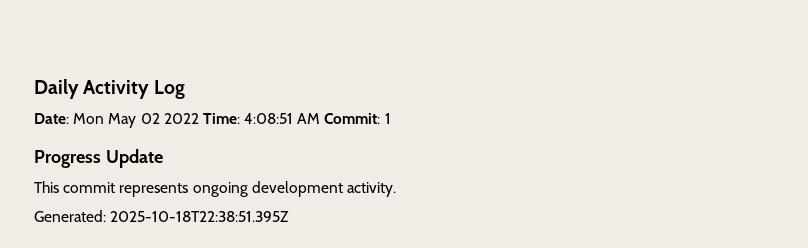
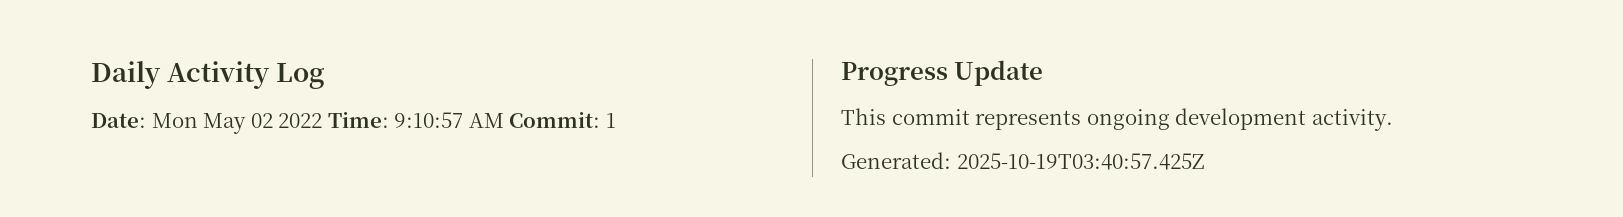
- Date: Mon May 02 2022 Time: 4:08:51 AM Commit: 1
+ Date: Mon May 02 2022 Time: 9:10:57 AM Commit: 1
- Generated: 2025-10-18T22:38:51.395Z
+ Generated: 2025-10-19T03:40:57.425Z

